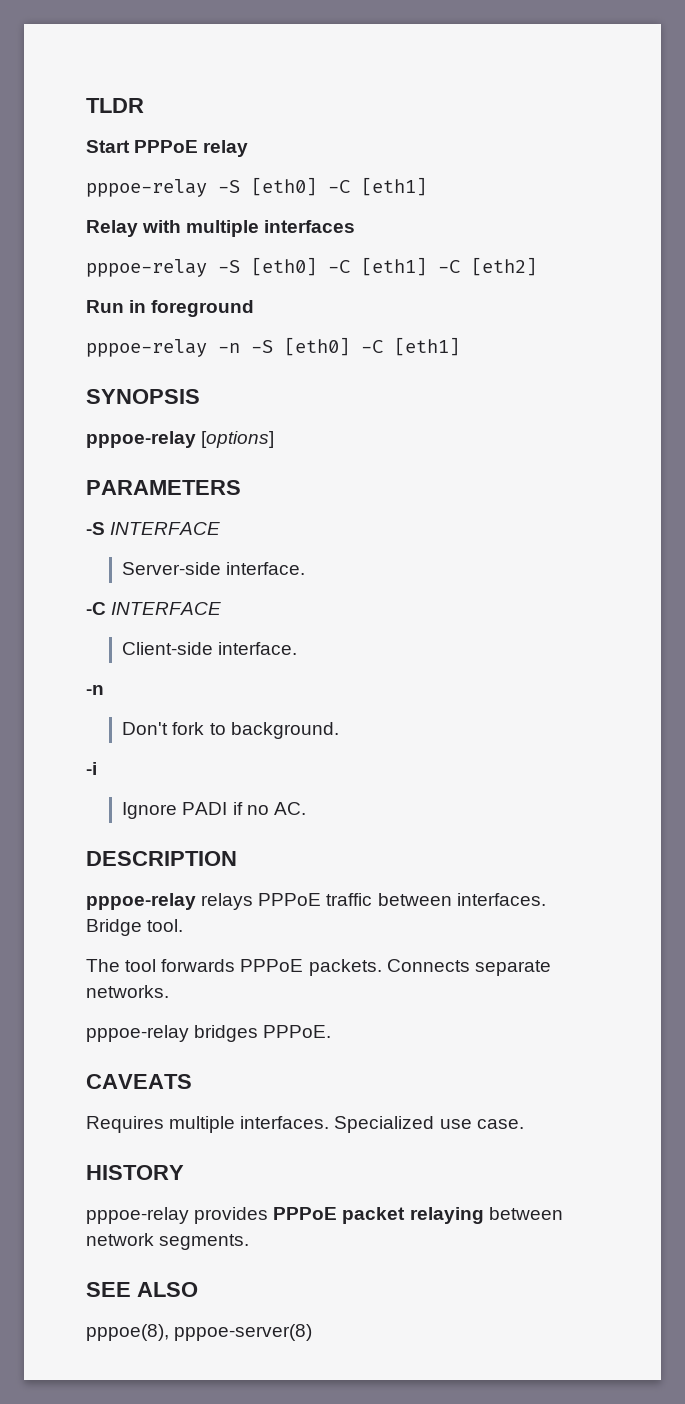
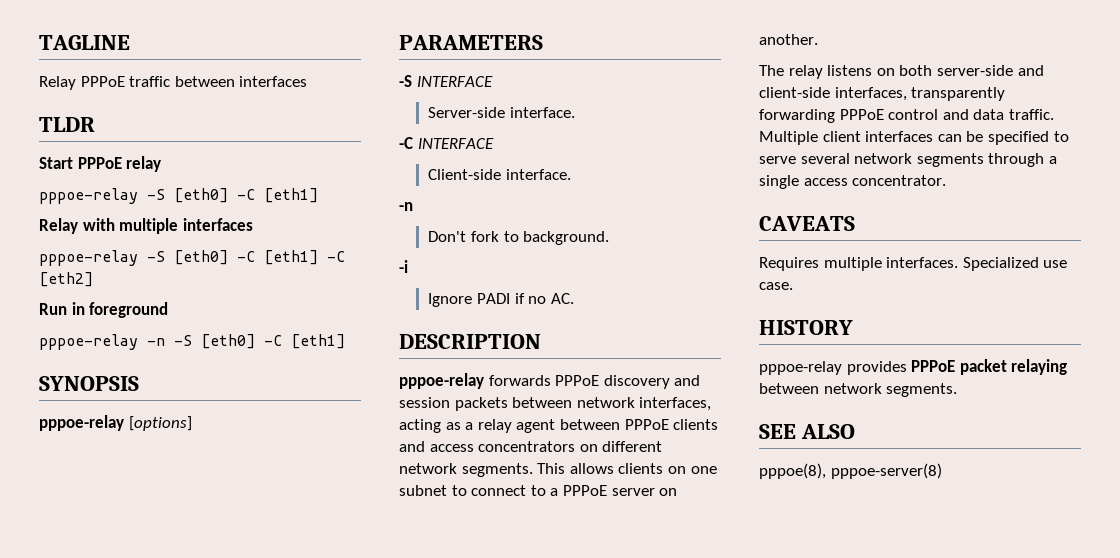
+ TAGLINE
+ Relay PPPoE traffic between interfaces
- pppoe-relay relays PPPoE traffic between interfaces. Bridge tool.
- The tool forwards PPPoE packets. Connects separate networks.
- pppoe-relay bridges PPPoE.
+ pppoe-relay forwards PPPoE discovery and session packets between network interfaces, acting as a relay agent between PPPoE clients and access concentrators on different network segments. This allows clients on one subnet to connect to a PPPoE server on another.
+ The relay listens on both server-side and client-side interfaces, transparently forwarding PPPoE control and data traffic. Multiple client interfaces can be specified to serve several network segments through a single access concentrator.

